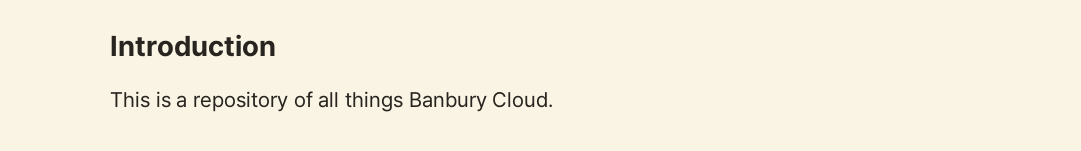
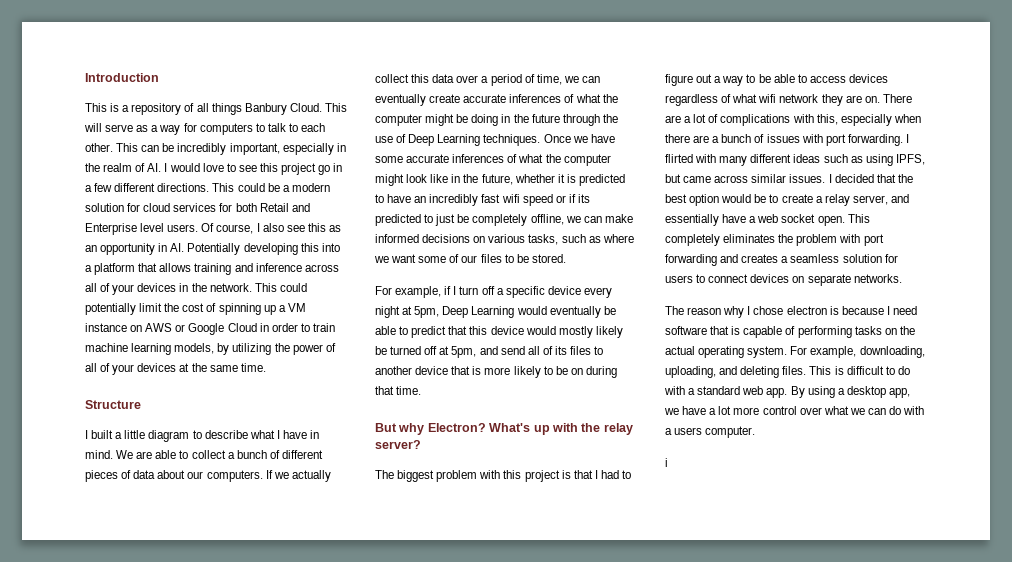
+ This will serve as a way for computers to talk to each other. This can be incredibly important, especially in the realm of AI. I would love to see this project go in a few different directions. This could be a modern solution for cloud services for both Retail and Enterprise level users. Of course, I also see this as an opportunity in AI. Potentially developing this into a platform that allows training and inference across all of your devices in the network. This could potentially limit the cost of spinning up a VM instance on AWS or Google Cloud in order to train machine learning models, by utilizing the power of all of your devices at the same time.
+ Structure
+ I built a little diagram to describe what I have in mind. We are able to collect a bunch of different pieces of data about our computers. If we actually collect this data over a period of time, we can eventually create accurate inferences of what the computer might be doing in the future through the use of Deep Learning techniques. Once we have some accurate inferences of what the computer might look like in the future, whether it is predicted to have an incredibly fast wifi speed or if its predicted to just be completely offline, we can make informed decisions on various tasks, such as where we want some of our files to be stored.
+ For example, if I turn off a specific device every night at 5pm, Deep Learning would eventually be able to predict that this device would mostly likely be turned off at 5pm, and send all of its files to another device that is more likely to be on during that time.
+ But why Electron? What's up with the relay server?
+ The biggest problem with this project is that I had to figure out a way to be able to access devices regardless of what wifi network they are on. There are a lot of complications with this, especially when there are a bunch of issues with port forwarding. I flirted with many different ideas such as using IPFS, but came across similar issues. I decided that the best option would be to create a relay server, and essentially have a web socket open. This completely eliminates the problem with port forwarding and creates a seamless solution for users to connect devices on separate networks.
+ The reason why I chose electron is because I need software that is capable of performing tasks on the actual operating system. For example, downloading, uploading, and deleting files. This is difficult to do with a standard web app. By using a desktop app, we have a lot more control over what we can do with a users computer.
+ i

